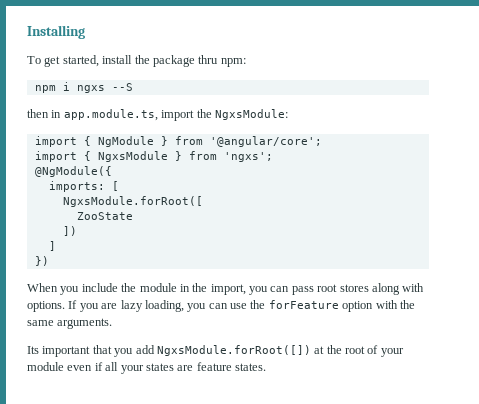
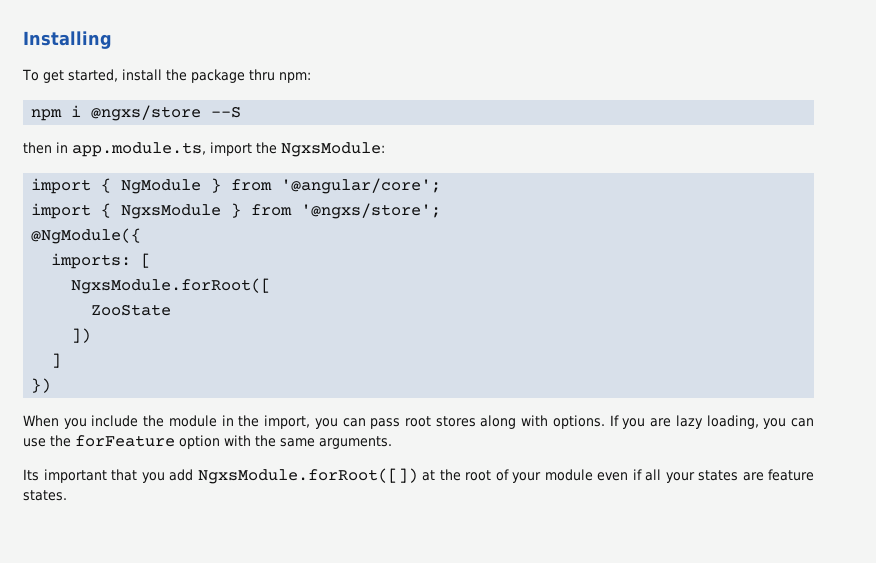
- npm i ngxs --S
+ npm i @ngxs/store --S
- import { NgxsModule } from 'ngxs';
+ import { NgxsModule } from '@ngxs/store';

